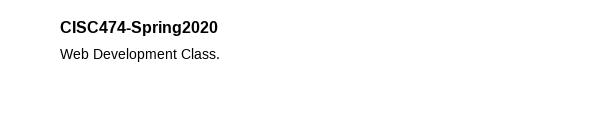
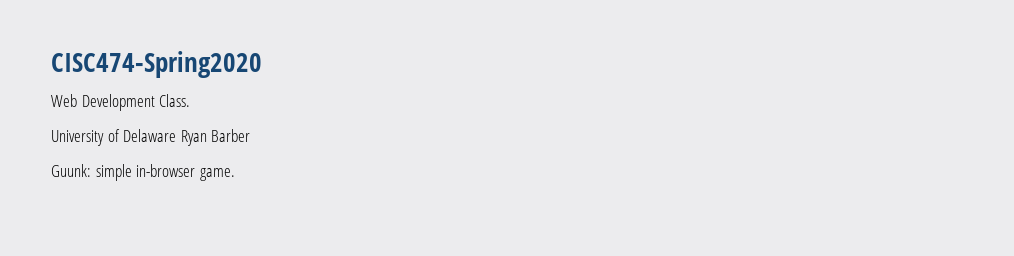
+ University of Delaware Ryan Barber
+ Guunk: simple in-browser game.

